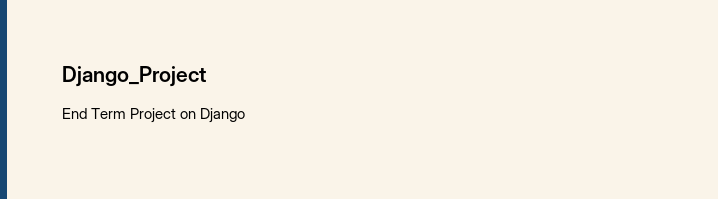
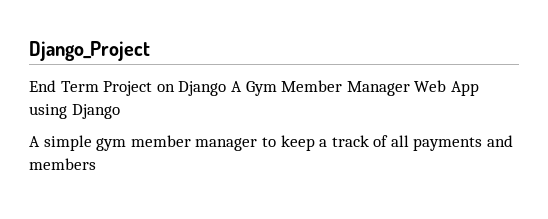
- End Term Project on Django
+ End Term Project on Django A Gym Member Manager Web App using Django
+ A simple gym member manager to keep a track of all payments and members

